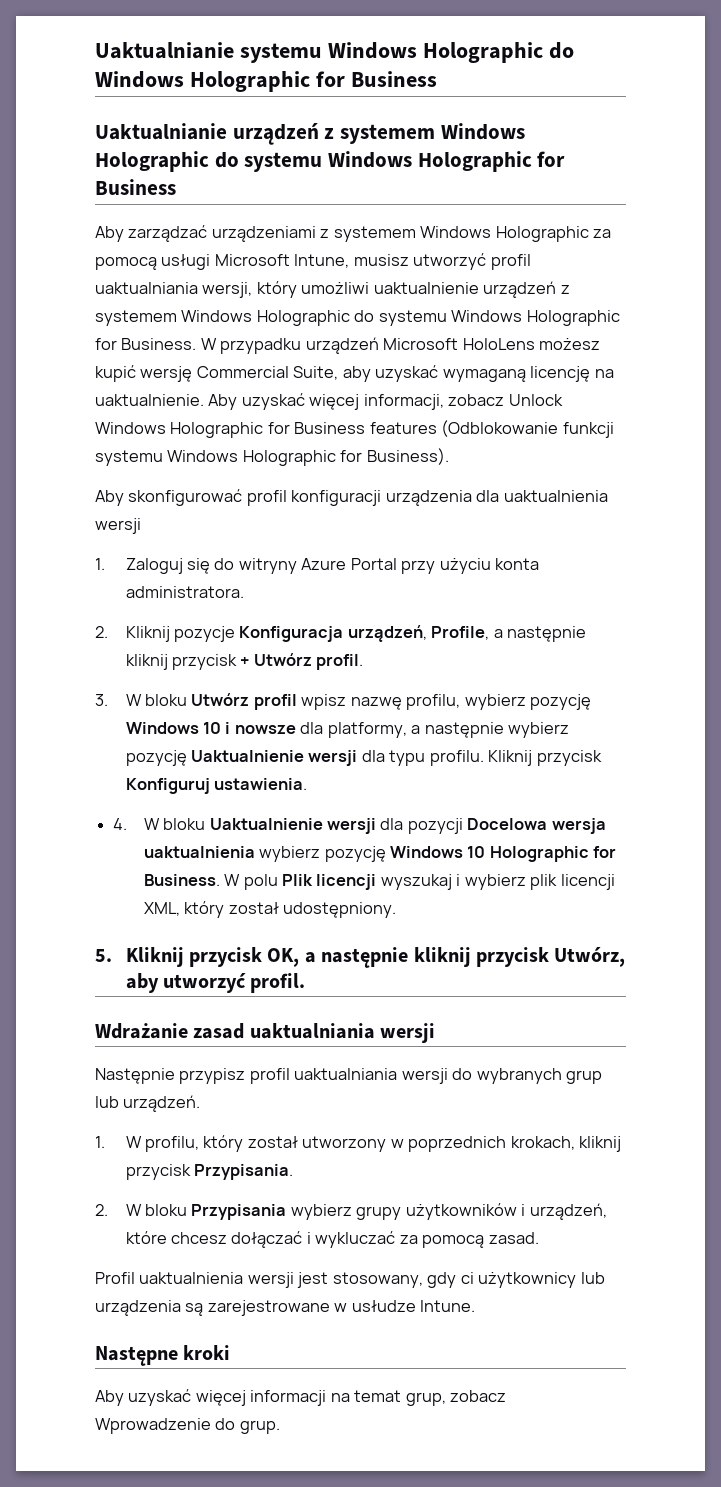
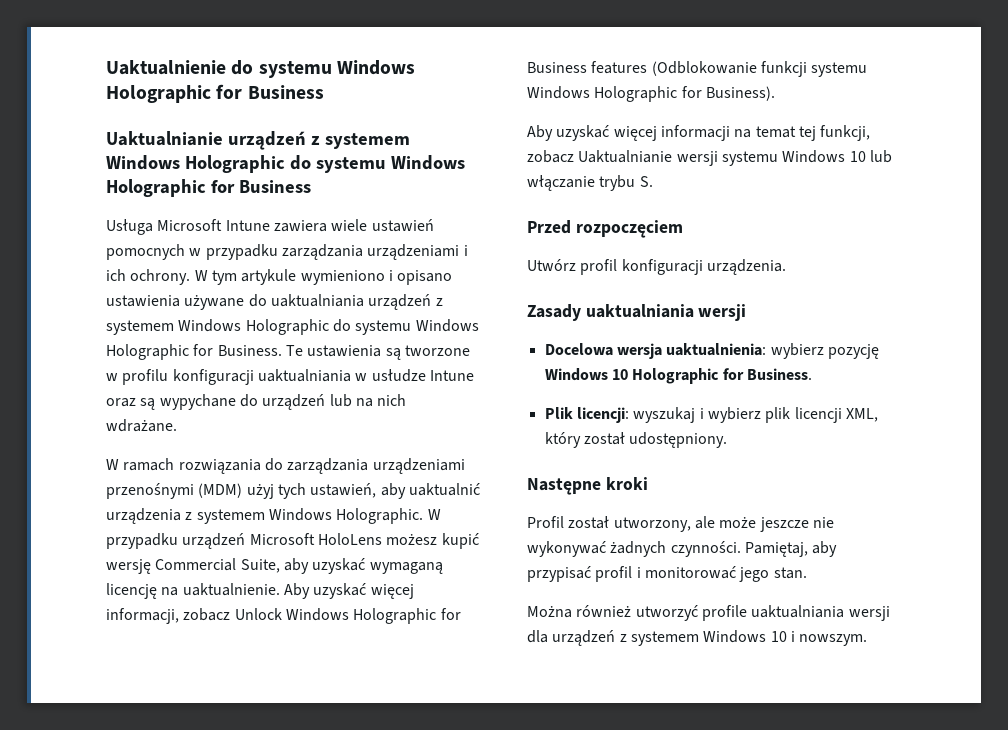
- Uaktualnianie systemu Windows Holographic do Windows Holographic for Business
+ Uaktualnienie do systemu Windows Holographic for Business
- Aby zarządzać urządzeniami z systemem Windows Holographic za pomocą usługi Microsoft Intune, musisz utworzyć profil uaktualniania wersji, który umożliwi uaktualnienie urządzeń z systemem Windows Holographic do systemu Windows Holographic for Business.
+ Usługa Microsoft Intune zawiera wiele ustawień pomocnych w przypadku zarządzania urządzeniami i ich ochrony. W tym artykule wymieniono i opisano ustawienia używane do uaktualniania urządzeń z systemem Windows Holographic do systemu Windows Holographic for Business.
+ Te ustawienia są tworzone w profilu konfiguracji uaktualniania w usłudze Intune oraz są wypychane do urządzeń lub na nich wdrażane.
+ W ramach rozwiązania do zarządzania urządzeniami przenośnymi (MDM) użyj tych ustawień, aby uaktualnić urządzenia z systemem Windows Holographic.
- Aby skonfigurować profil konfiguracji urządzenia dla uaktualnienia wersji
- 1. Zaloguj się do witryny Azure Portal przy użyciu konta administratora.
- 2. Kliknij pozycje Konfiguracja urządzeń, Profile, a następnie kliknij przycisk + Utwórz profil.
- 3. W bloku Utwórz profil wpisz nazwę profilu, wybierz pozycję Windows 10 i nowsze dla platformy, a następnie wybierz pozycję Uaktualnienie wersji dla typu profilu. Kliknij przycisk Konfiguruj ustawienia.
- 4. W bloku Uaktualnienie wersji dla pozycji Docelowa wersja uaktualnienia wybierz pozycję Windows 10 Holographic for Business. W polu Plik licencji wyszukaj i wybierz plik licencji XML, który został udostępniony.
+ Aby uzyskać więcej informacji na temat tej funkcji, zobacz Uaktualnianie wersji systemu Windows 10 lub włączanie trybu S.
+ Przed rozpoczęciem
+ Utwórz profil konfiguracji urządzenia.
+ Zasady uaktualniania wersji
+ Docelowa wersja uaktualnienia: wybierz pozycję Windows 10 Holographic for Business.
+ Plik licencji: wyszukaj i wybierz plik licencji XML, który został udostępniony.
- 5. Kliknij przycisk OK, a następnie kliknij przycisk Utwórz, aby utworzyć profil.
- Wdrażanie zasad uaktualniania wersji
- Następnie przypisz profil uaktualniania wersji do wybranych grup lub urządzeń.
- 1. W profilu, który został utworzony w poprzednich krokach, kliknij przycisk Przypisania.
- 2. W bloku Przypisania wybierz grupy użytkowników i urządzeń, które chcesz dołączać i wykluczać za pomocą zasad.
- Profil uaktualnienia wersji jest stosowany, gdy ci użytkownicy lub urządzenia są zarejestrowane w usłudze Intune.
  Następne kroki
- Aby uzyskać więcej informacji na temat grup, zobacz Wprowadzenie do grup.
+ Profil został utworzony, ale może jeszcze nie wykonywać żadnych czynności. Pamiętaj, aby przypisać profil i monitorować jego stan.
+ Można również utworzyć profile uaktualniania wersji dla urządzeń z systemem Windows 10 i nowszym.

